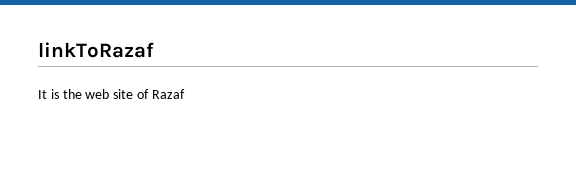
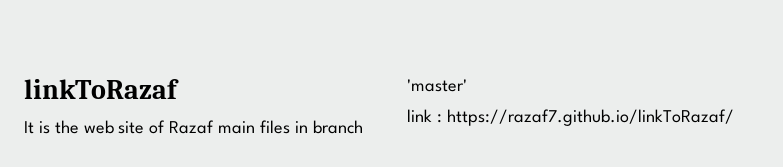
- It is the web site of Razaf
+ It is the web site of Razaf main files in branch 'master'
+ link : https://razaf7.github.io/linkToRazaf/

